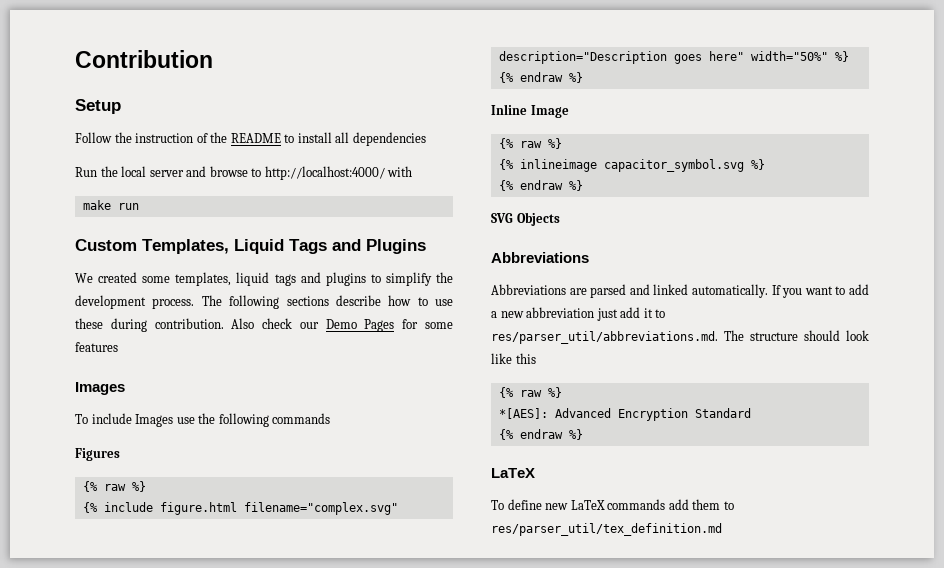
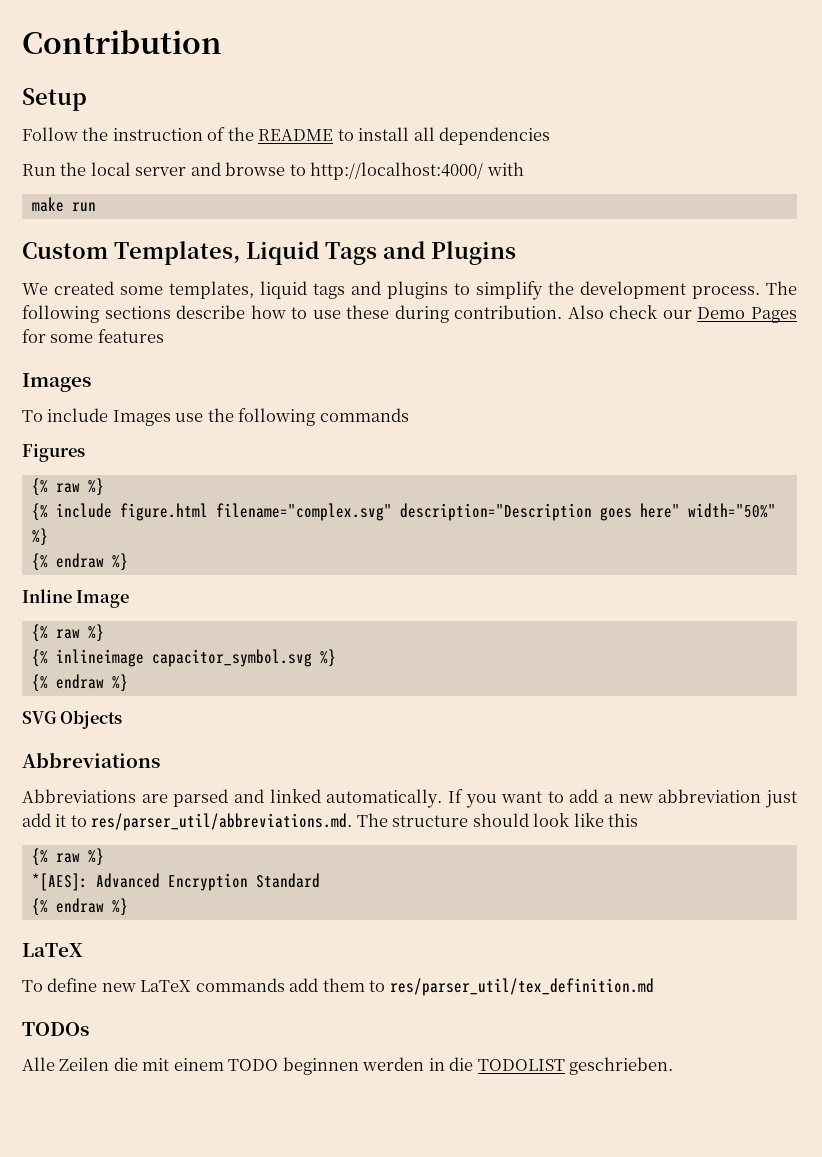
+ TODOs
+ Alle Zeilen die mit einem TODO beginnen werden in die TODOLIST geschrieben.

